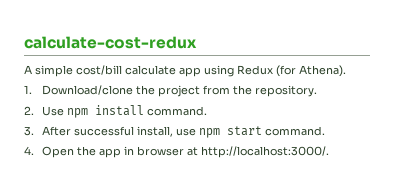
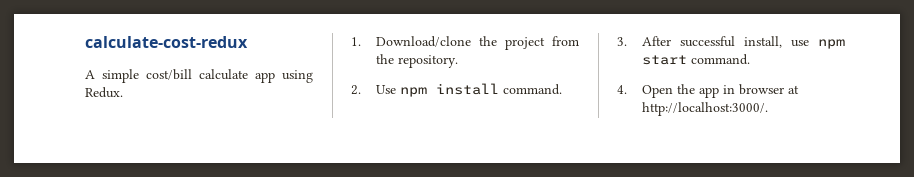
- A simple cost/bill calculate app using Redux (for Athena).
+ A simple cost/bill calculate app using Redux.

